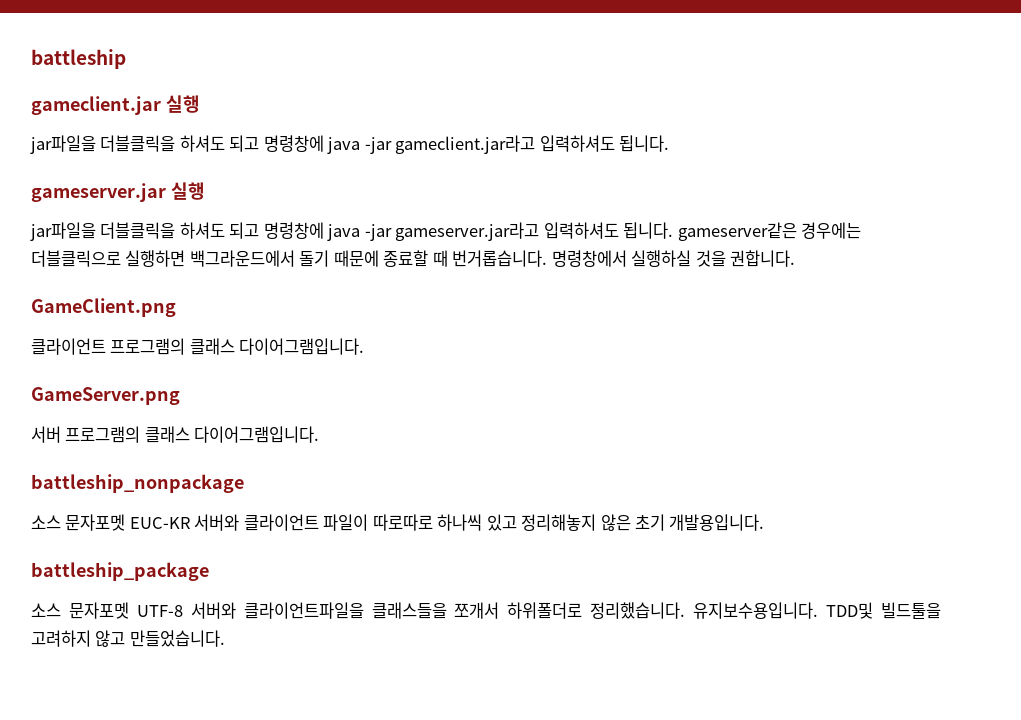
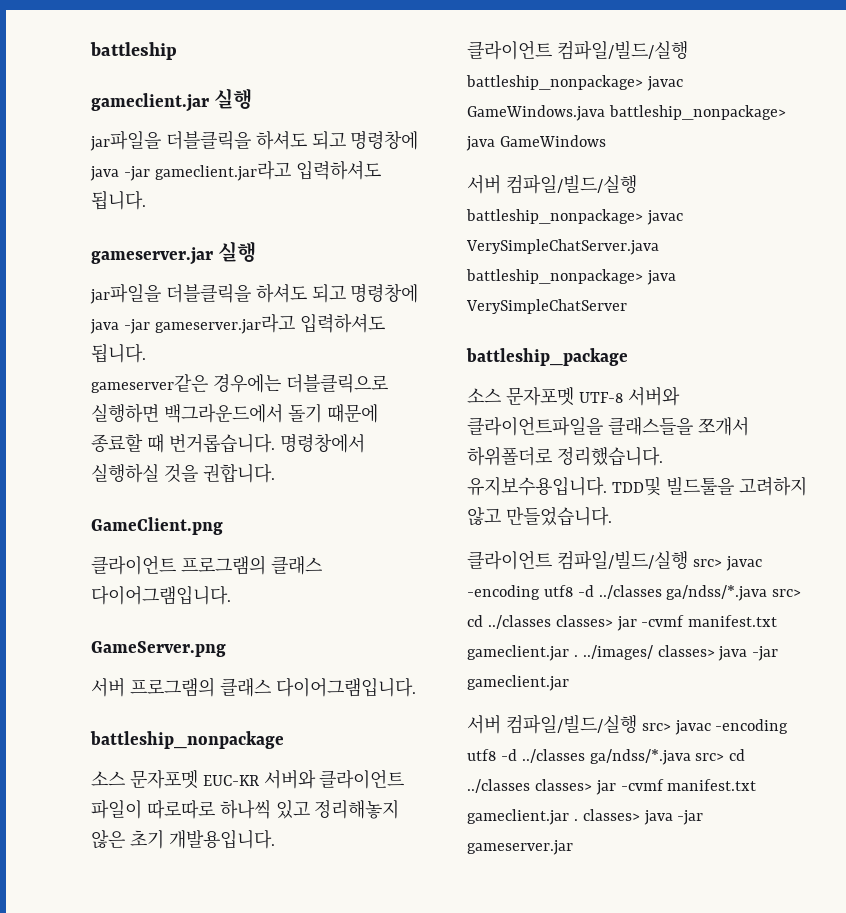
- jar파일을 더블클릭을 하셔도 되고 명령창에 java -jar gameserver.jar라고 입력하셔도 됩니다. gameserver같은 경우에는 더블클릭으로 실행하면 백그라운드에서 돌기 때문에 종료할 때 번거롭습니다.
+ jar파일을 더블클릭을 하셔도 되고 명령창에 java -jar gameserver.jar라고 입력하셔도 됩니다.
+ gameserver같은 경우에는 더블클릭으로 실행하면 백그라운드에서 돌기 때문에 종료할 때 번거롭습니다.
+ 클라이언트 컴파일/빌드/실행 battleship_nonpackage> javac GameWindows.java battleship_nonpackage> java GameWindows
+ 서버 컴파일/빌드/실행 battleship_nonpackage> javac VerySimpleChatServer.java battleship_nonpackage> java VerySimpleChatServer
+ 클라이언트 컴파일/빌드/실행 src> javac -encoding utf8 -d ../classes ga/ndss/*.java src> cd ../classes classes> jar -cvmf manifest.txt gameclient.jar . ../images/ classes> java -jar gameclient.jar
+ 서버 컴파일/빌드/실행 src> javac -encoding utf8 -d ../classes ga/ndss/*.java src> cd ../classes classes> jar -cvmf manifest.txt gameclient.jar . classes> java -jar gameserver.jar

